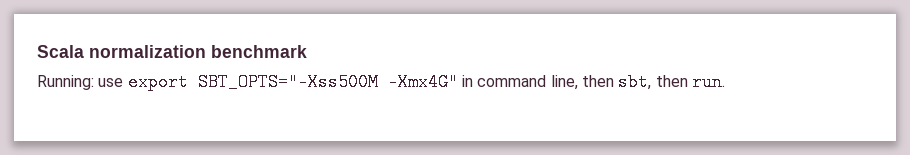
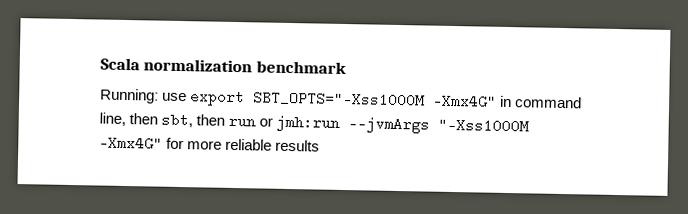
- Running: use export SBT_OPTS="-Xss500M -Xmx4G" in command line, then sbt, then run.
+ Running: use export SBT_OPTS="-Xss1000M -Xmx4G" in command line, then sbt, then run or jmh:run --jvmArgs "-Xss1000M -Xmx4G" for more reliable results

